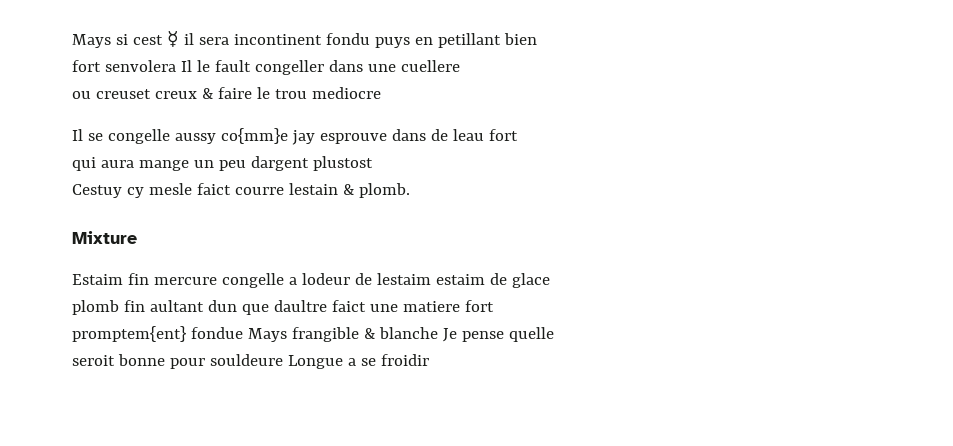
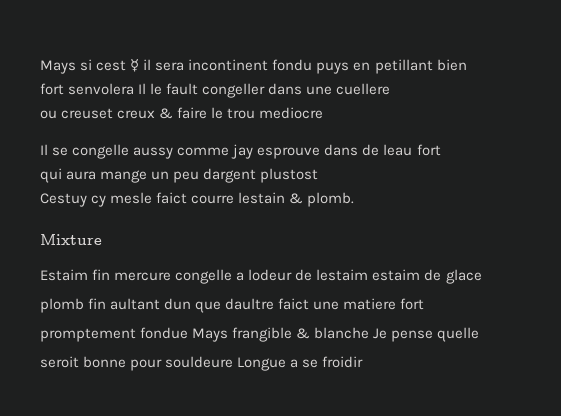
- Il se congelle aussy co{mm}e jay esprouve dans de leau fort
+ Il se congelle aussy comme jay esprouve dans de leau fort
- promptem{ent} fondue Mays frangible & blanche Je pense quelle
+ promptement fondue Mays frangible & blanche Je pense quelle

